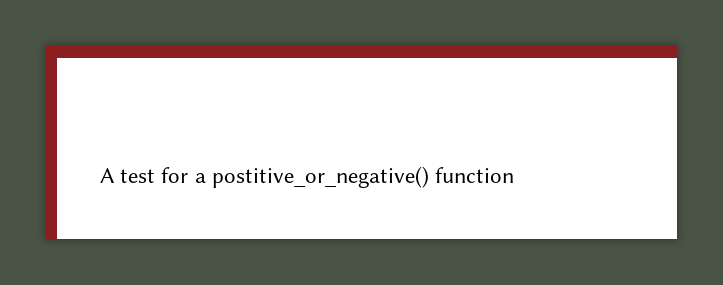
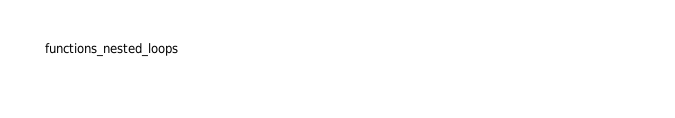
- A test for a postitive_or_negative() function
+ functions_nested_loops

